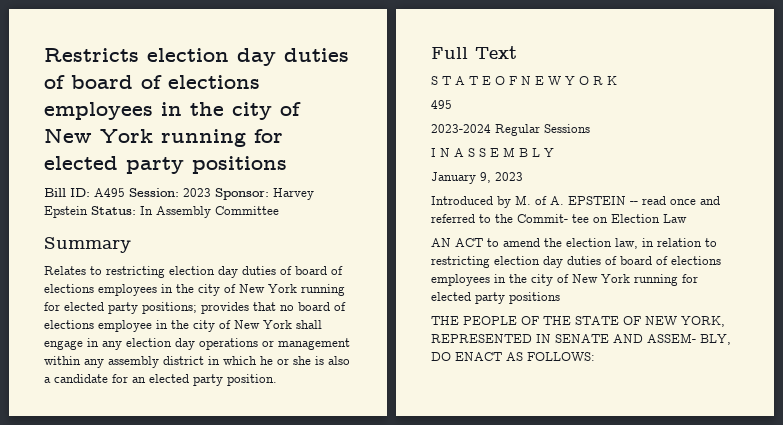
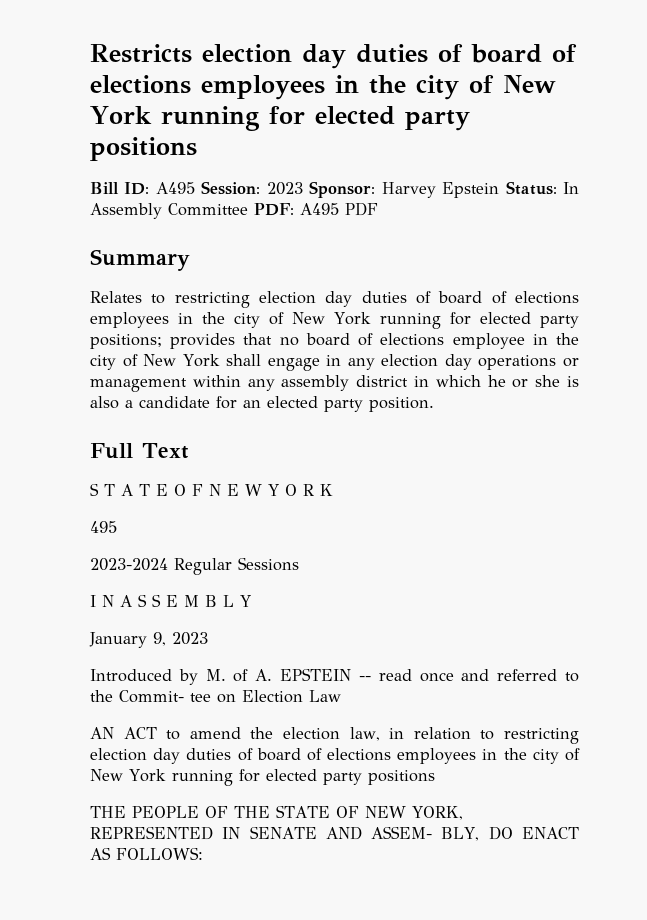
- Bill ID: A495 Session: 2023 Sponsor: Harvey Epstein Status: In Assembly Committee
+ Bill ID: A495 Session: 2023 Sponsor: Harvey Epstein Status: In Assembly Committee PDF: A495 PDF

